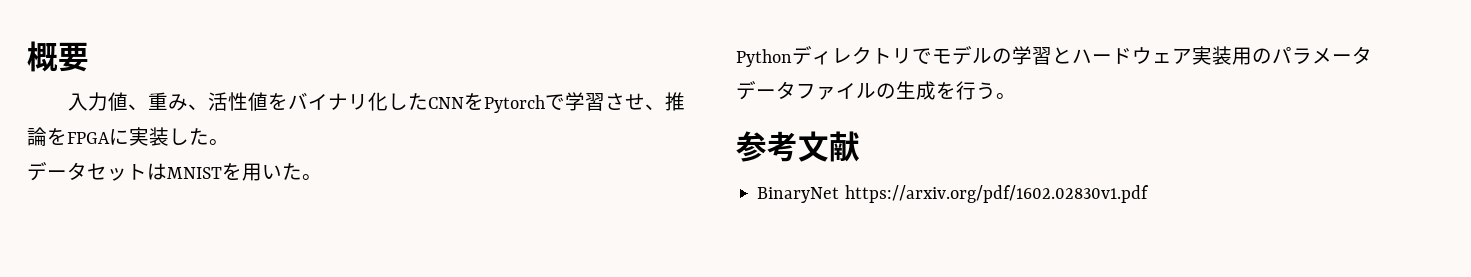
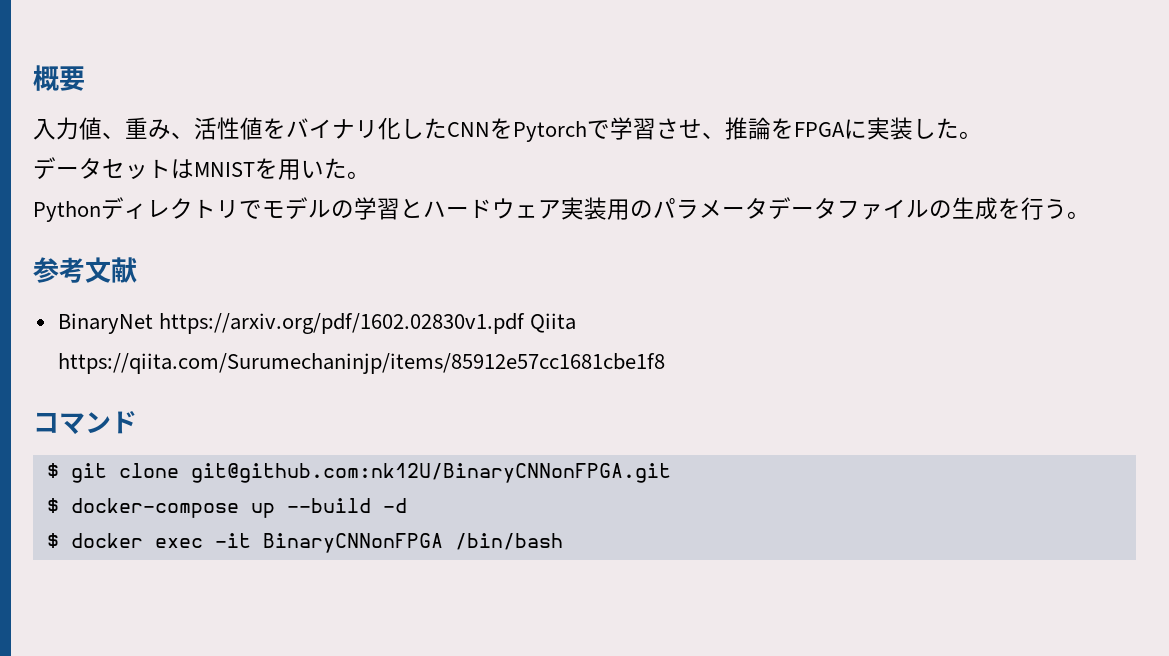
- BinaryNet https://arxiv.org/pdf/1602.02830v1.pdf
+ BinaryNet https://arxiv.org/pdf/1602.02830v1.pdf Qiita https://qiita.com/Surumechaninjp/items/85912e57cc1681cbe1f8
+ コマンド
+ $ git clone git@github.com:nk12U/BinaryCNNonFPGA.git
+ $ docker-compose up --build -d
+ $ docker exec -it BinaryCNNonFPGA /bin/bash

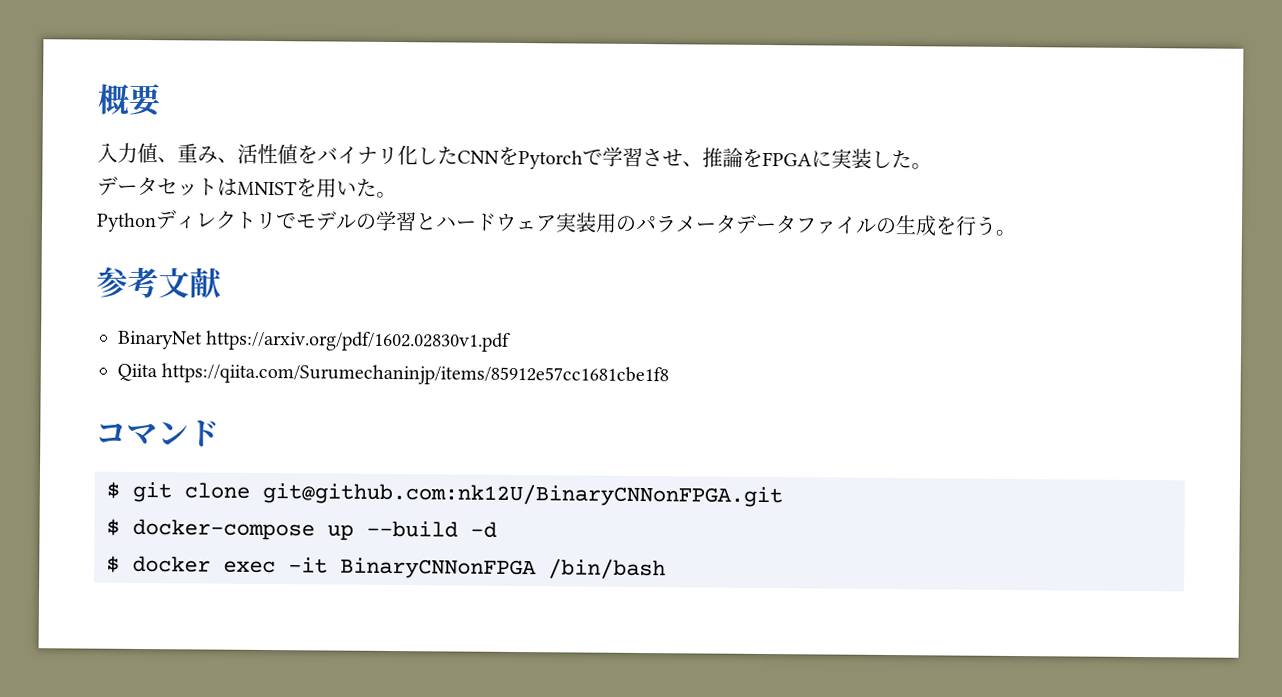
- BinaryNet https://arxiv.org/pdf/1602.02830v1.pdf Qiita https://qiita.com/Surumechaninjp/items/85912e57cc1681cbe1f8
+ BinaryNet https://arxiv.org/pdf/1602.02830v1.pdf
+ Qiita https://qiita.com/Surumechaninjp/items/85912e57cc1681cbe1f8

